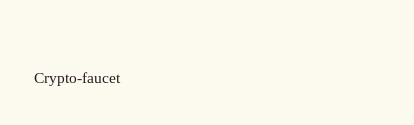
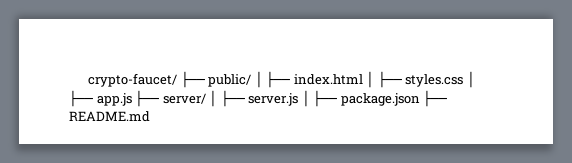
- Crypto-faucet
+ crypto-faucet/ ├── public/ │ ├── index.html │ ├── styles.css │ ├── app.js ├── server/ │ ├── server.js │ ├── package.json ├── README.md

